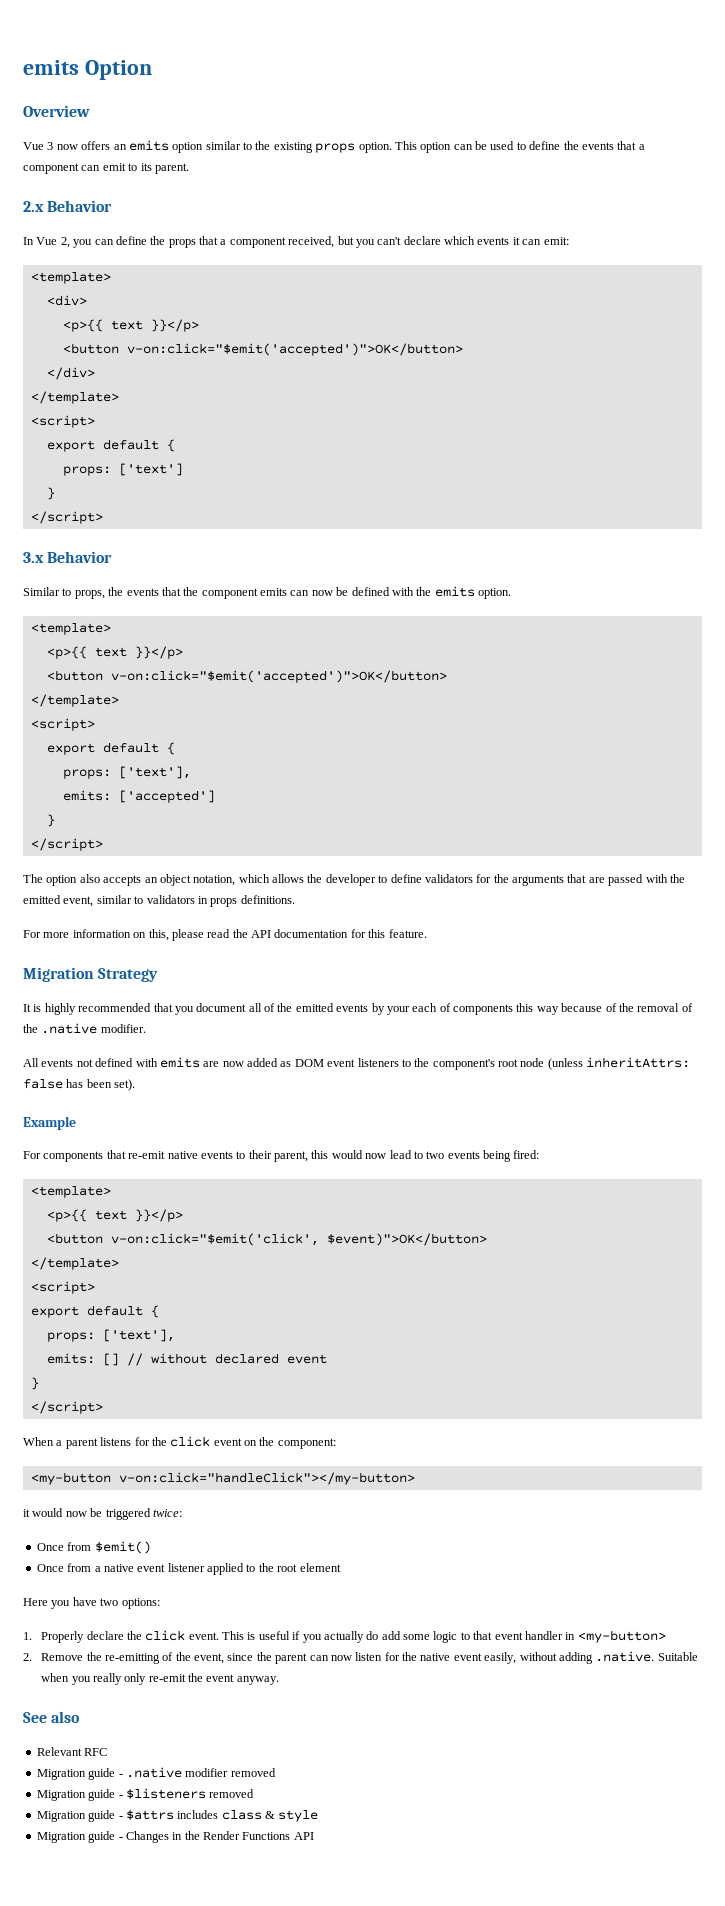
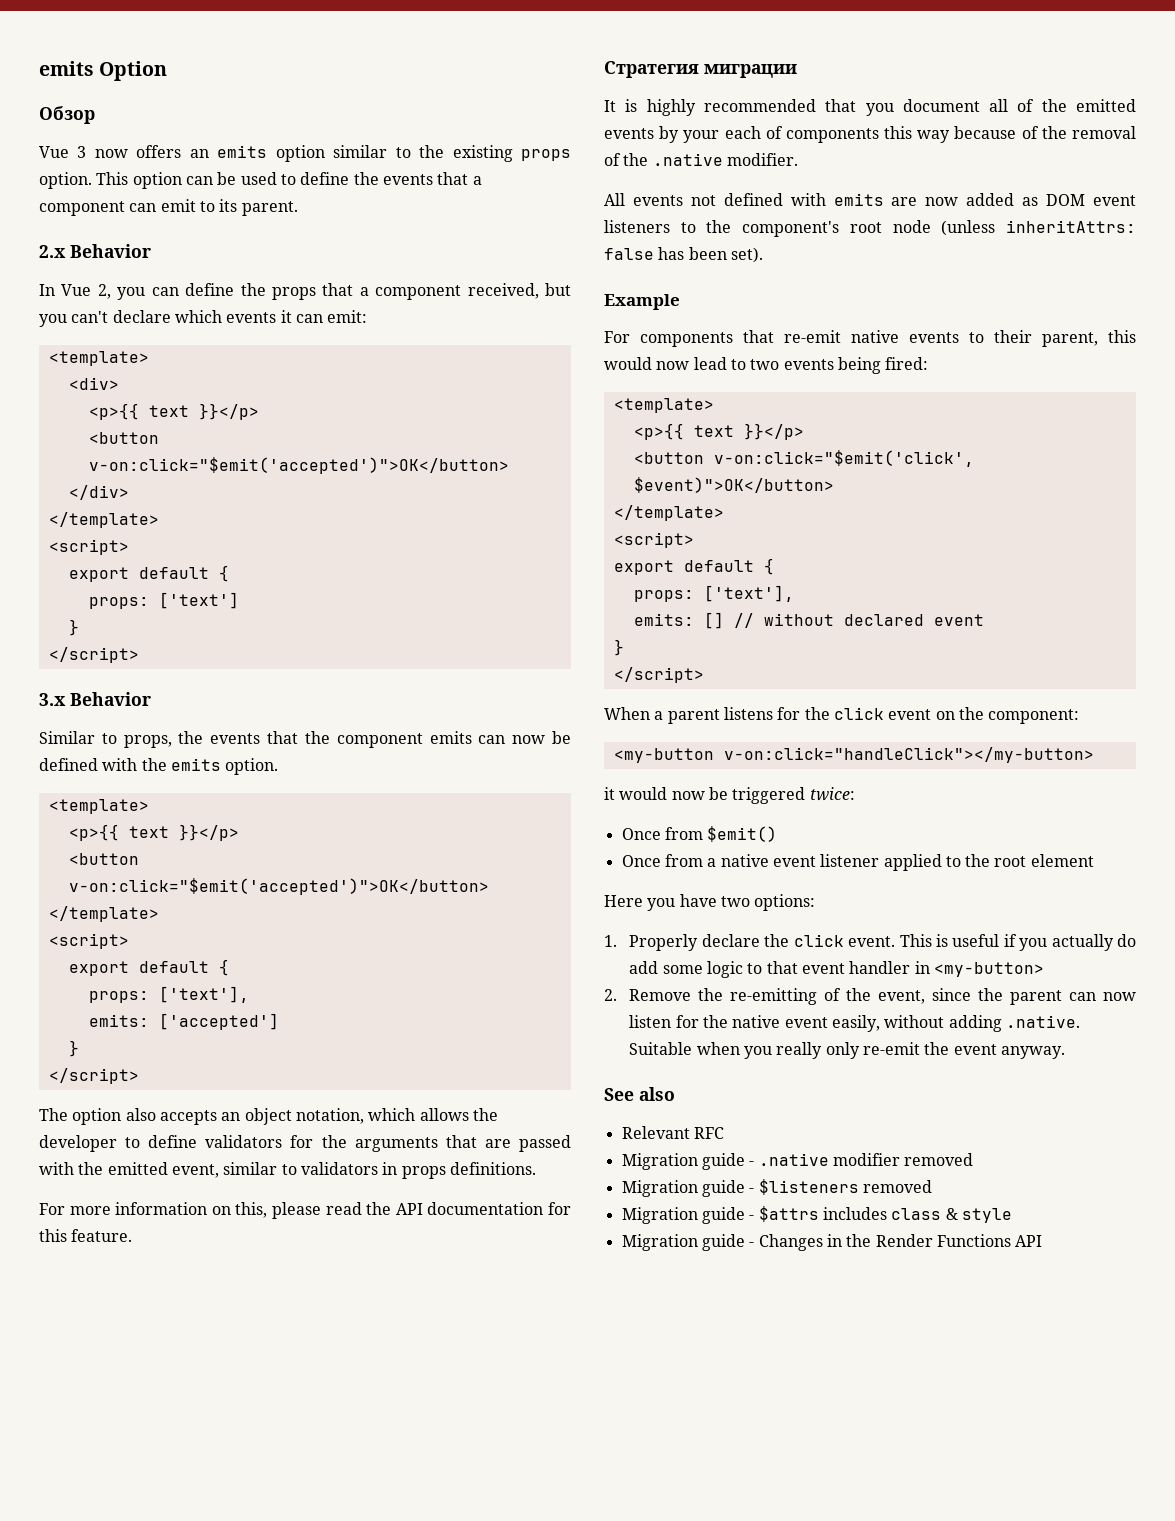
- Overview
+ Обзор
- Migration Strategy
+ Стратегия миграции

